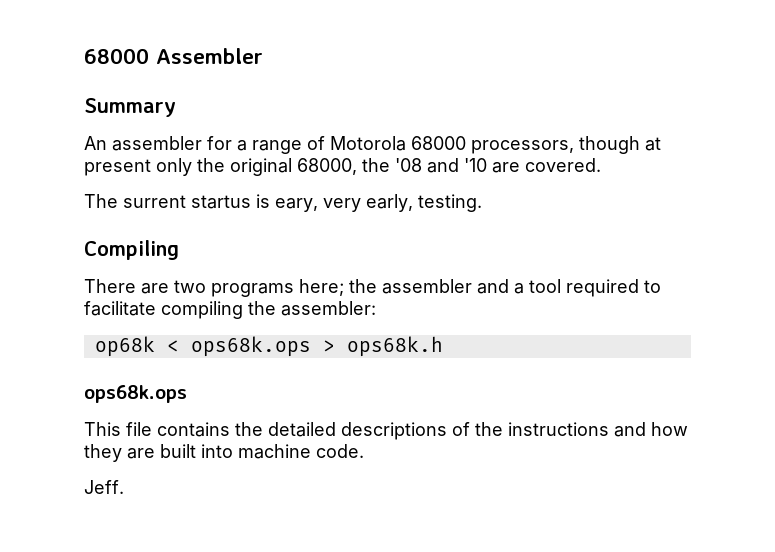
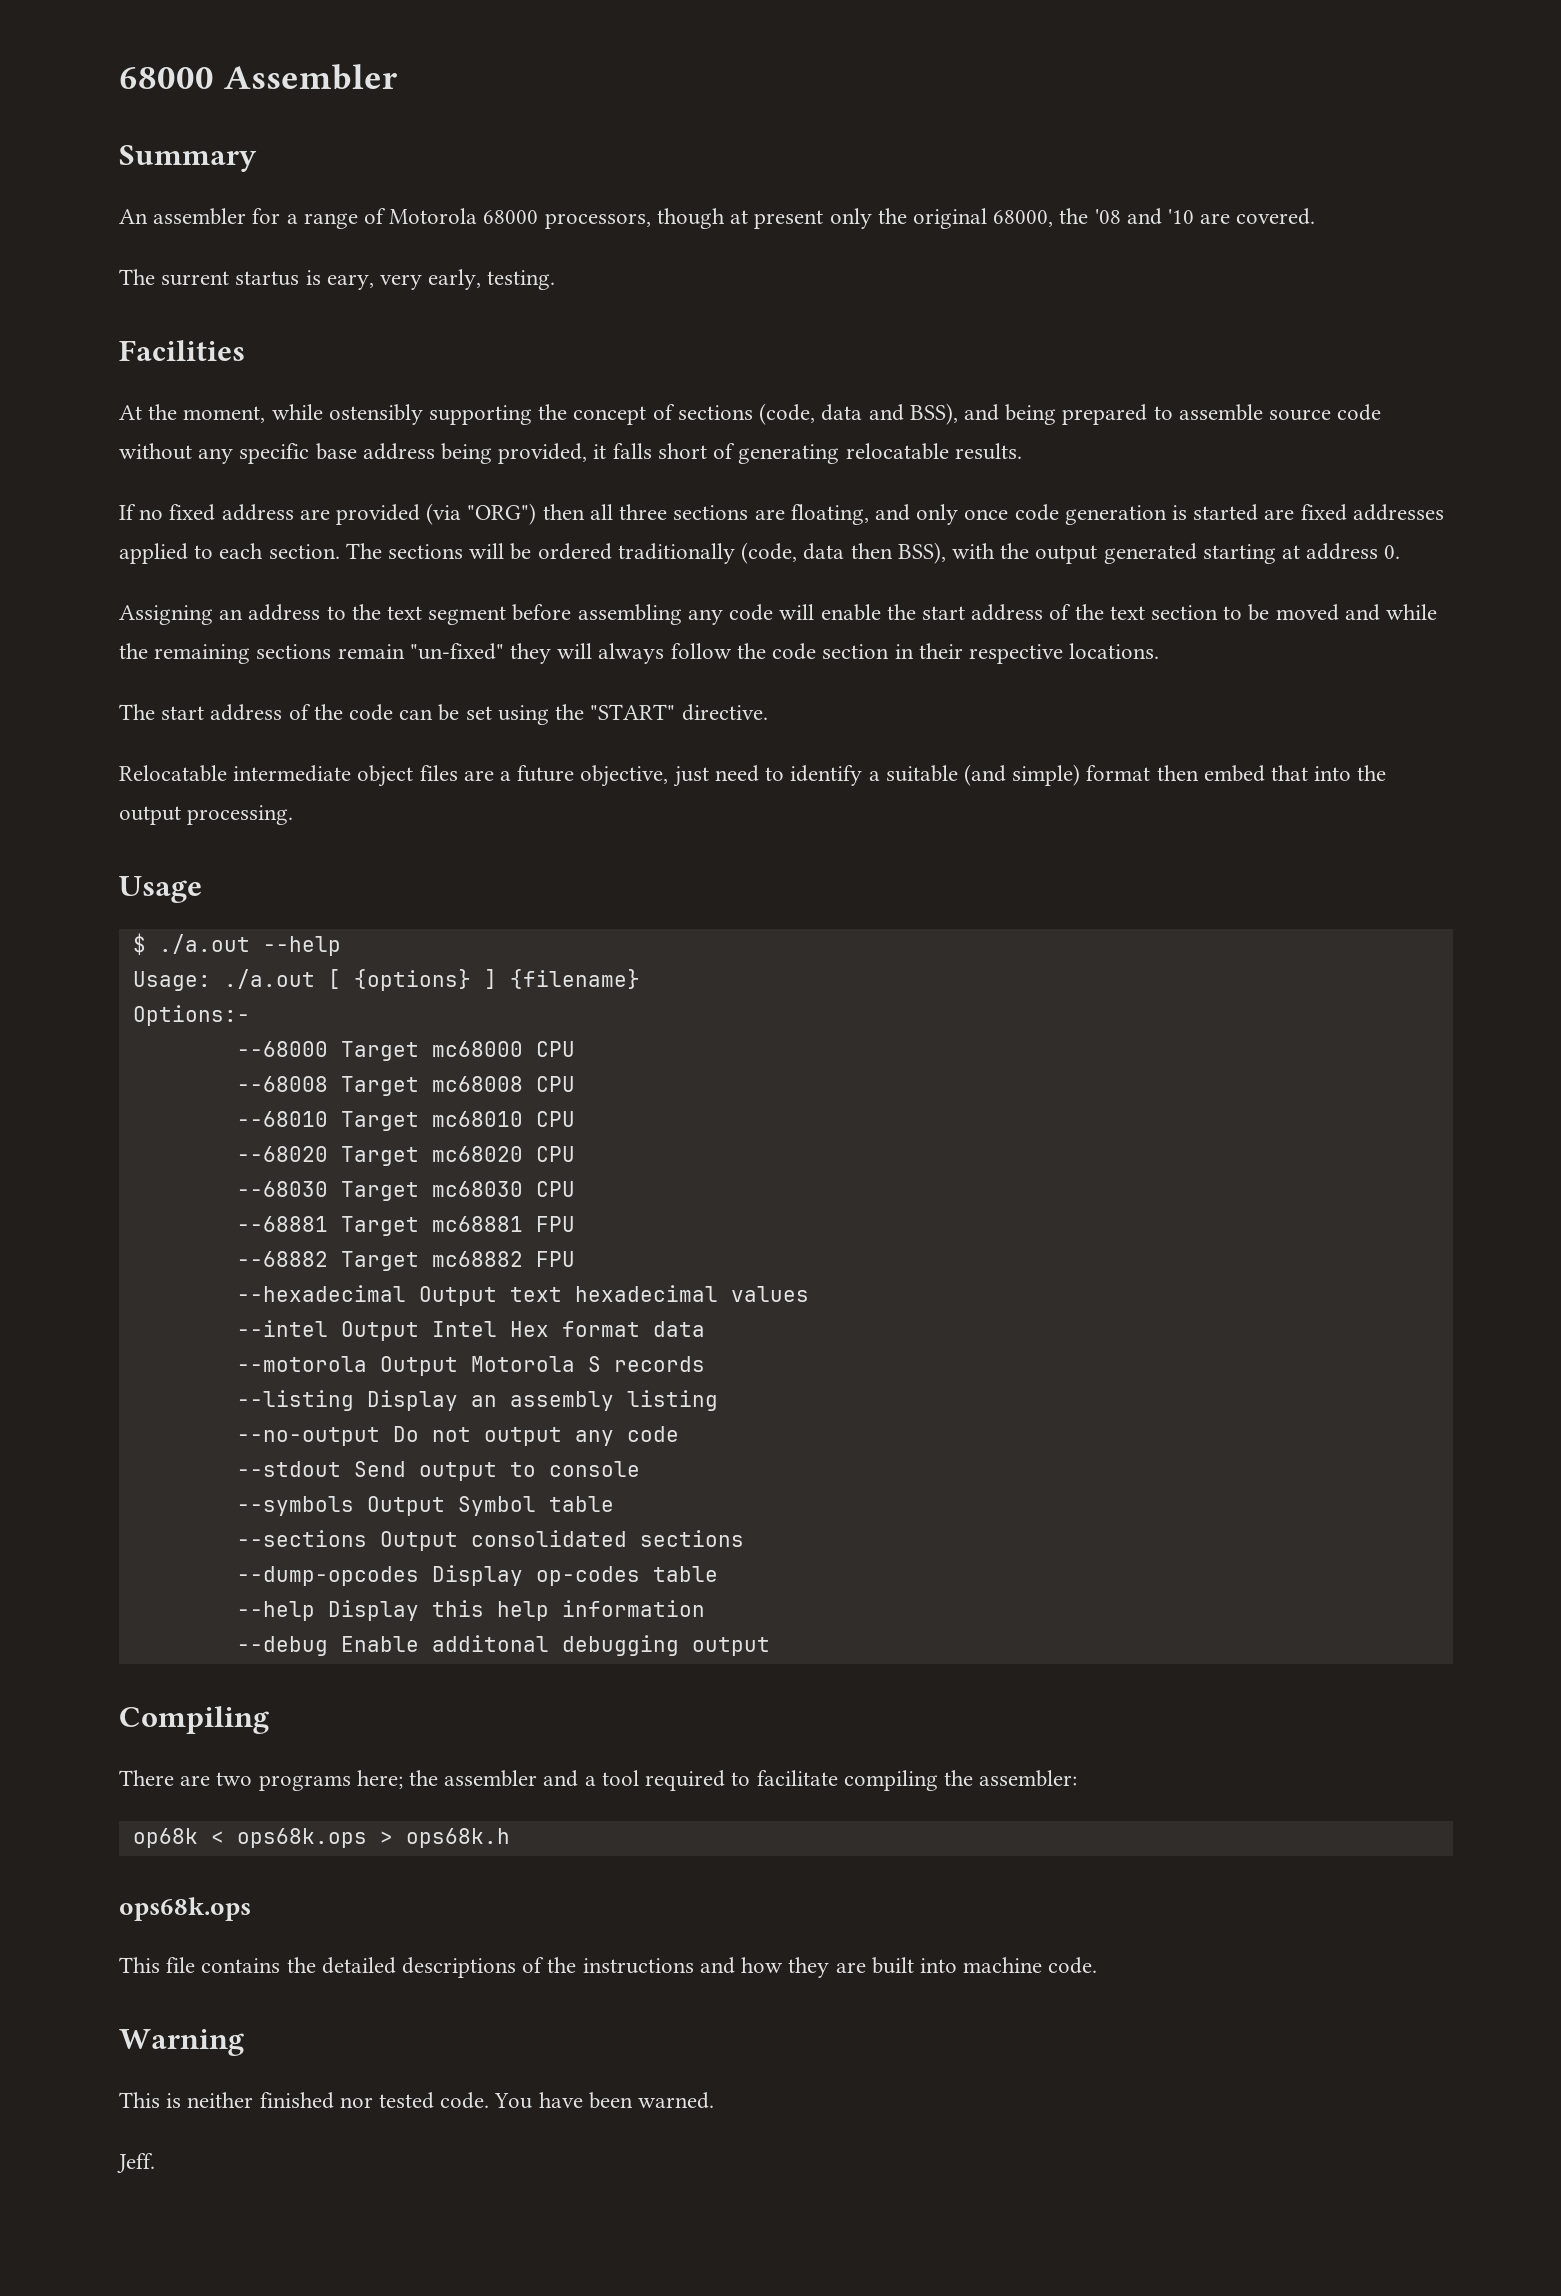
+ Facilities
+ At the moment, while ostensibly supporting the concept of sections (code, data and BSS), and being prepared to assemble source code without any specific base address being provided, it falls short of generating relocatable results.
+ If no fixed address are provided (via "ORG") then all three sections are floating, and only once code generation is started are fixed addresses applied to each section. The sections will be ordered traditionally (code, data then BSS), with the output generated starting at address 0.
+ Assigning an address to the text segment before assembling any code will enable the start address of the text section to be moved and while the remaining sections remain "un-fixed" they will always follow the code section in their respective locations.
+ The start address of the code can be set using the "START" directive.
+ Relocatable intermediate object files are a future objective, just need to identify a suitable (and simple) format then embed that into the output processing.
+ Usage
+ $ ./a.out --help
+ Usage: ./a.out [ {options} ] {filename}
+ Options:-
+ --68000 Target mc68000 CPU
+ --68008 Target mc68008 CPU
+ --68010 Target mc68010 CPU
+ --68020 Target mc68020 CPU
+ --68030 Target mc68030 CPU
+ --68881 Target mc68881 FPU
+ --68882 Target mc68882 FPU
+ --hexadecimal Output text hexadecimal values
+ --intel Output Intel Hex format data
+ --motorola Output Motorola S records
+ --listing Display an assembly listing
+ --no-output Do not output any code
+ --stdout Send output to console
+ --symbols Output Symbol table
+ --sections Output consolidated sections
+ --dump-opcodes Display op-codes table
+ --help Display this help information
+ --debug Enable additonal debugging output
+ Warning
+ This is neither finished nor tested code. You have been warned.

